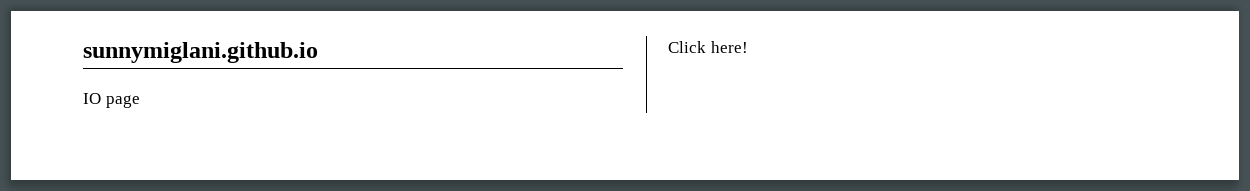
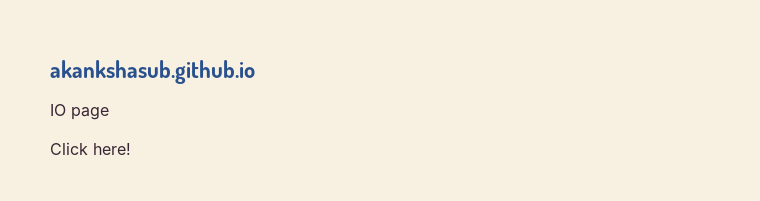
- sunnymiglani.github.io
+ akankshasub.github.io

